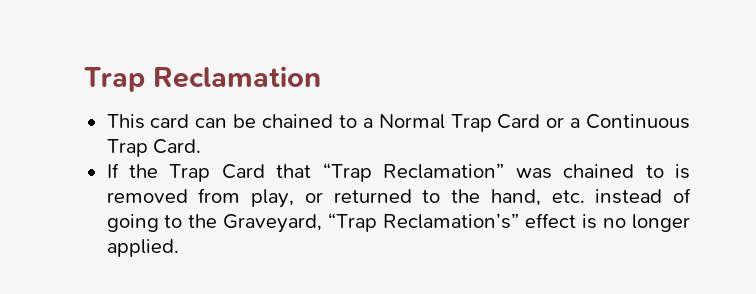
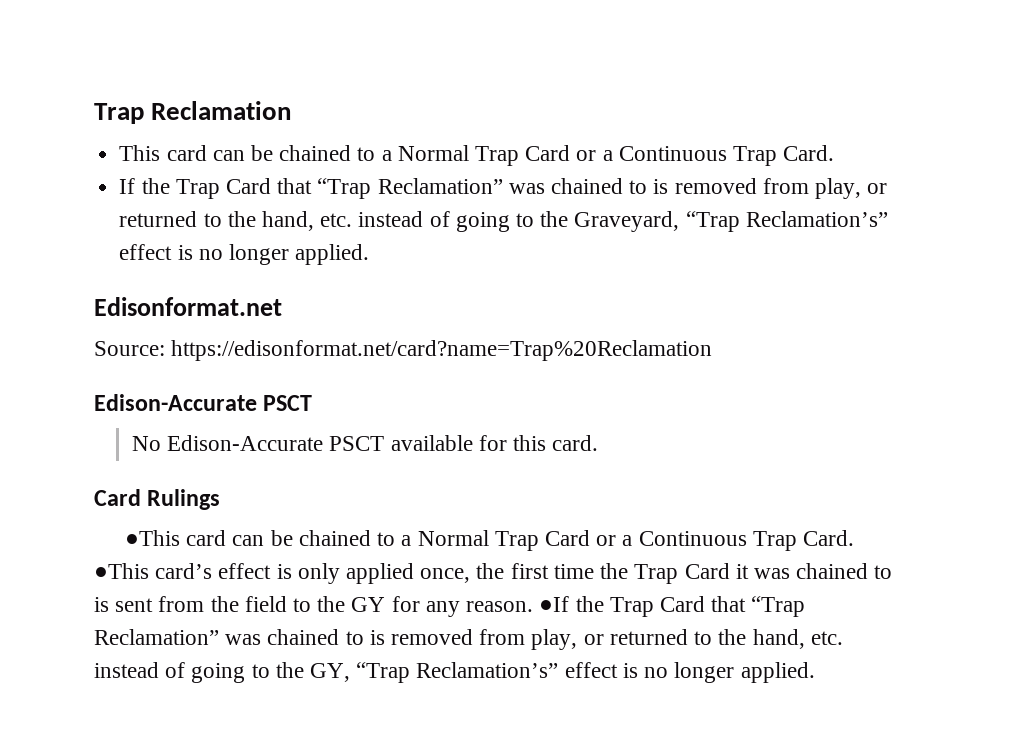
+ Edisonformat.net
+ Source: https://edisonformat.net/card?name=Trap%20Reclamation
+ Edison-Accurate PSCT
+ No Edison-Accurate PSCT available for this card.
+ Card Rulings
+ ●This card can be chained to a Normal Trap Card or a Continuous Trap Card. ●This card’s effect is only applied once, the first time the Trap Card it was chained to is sent from the field to the GY for any reason. ●If the Trap Card that “Trap Reclamation” was chained to is removed from play, or returned to the hand, etc. instead of going to the GY, “Trap Reclamation’s” effect is no longer applied.

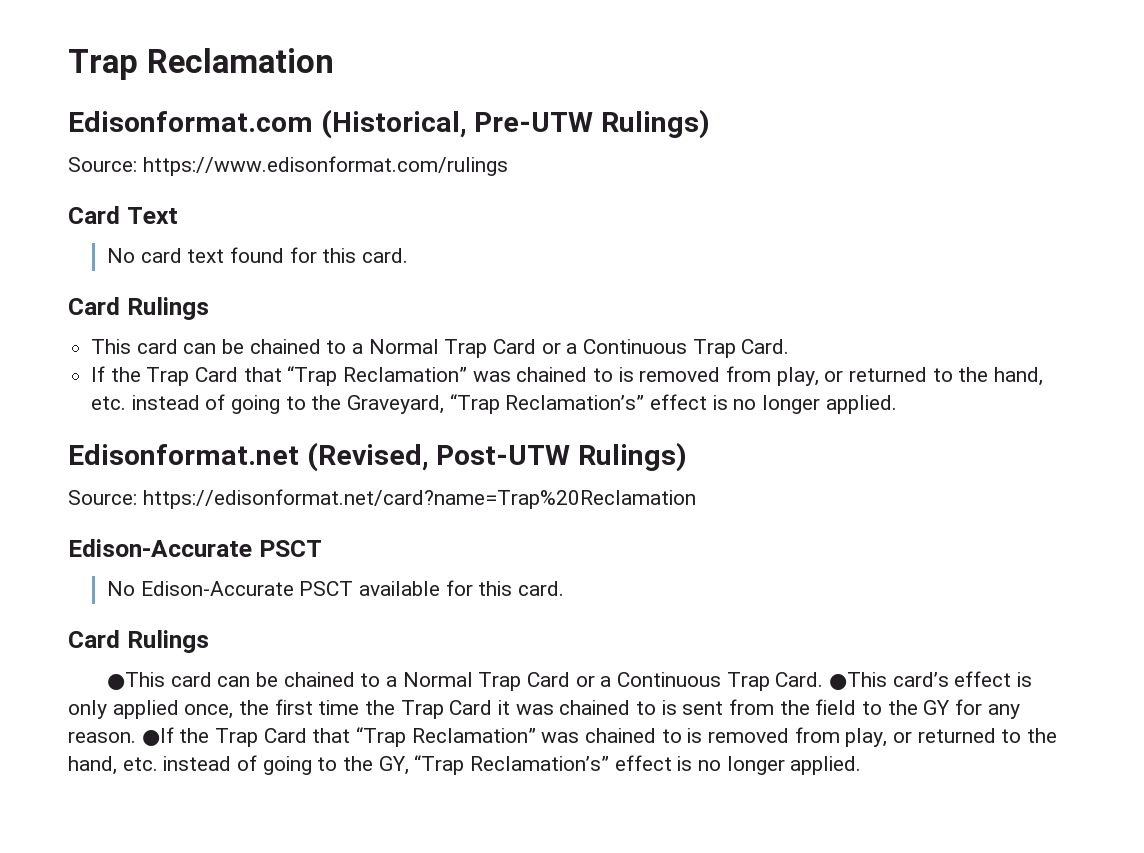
+ Edisonformat.com (Historical, Pre-UTW Rulings)
+ Source: https://www.edisonformat.com/rulings
+ Card Text
+ No card text found for this card.
+ Card Rulings
- Edisonformat.net
+ Edisonformat.net (Revised, Post-UTW Rulings)

